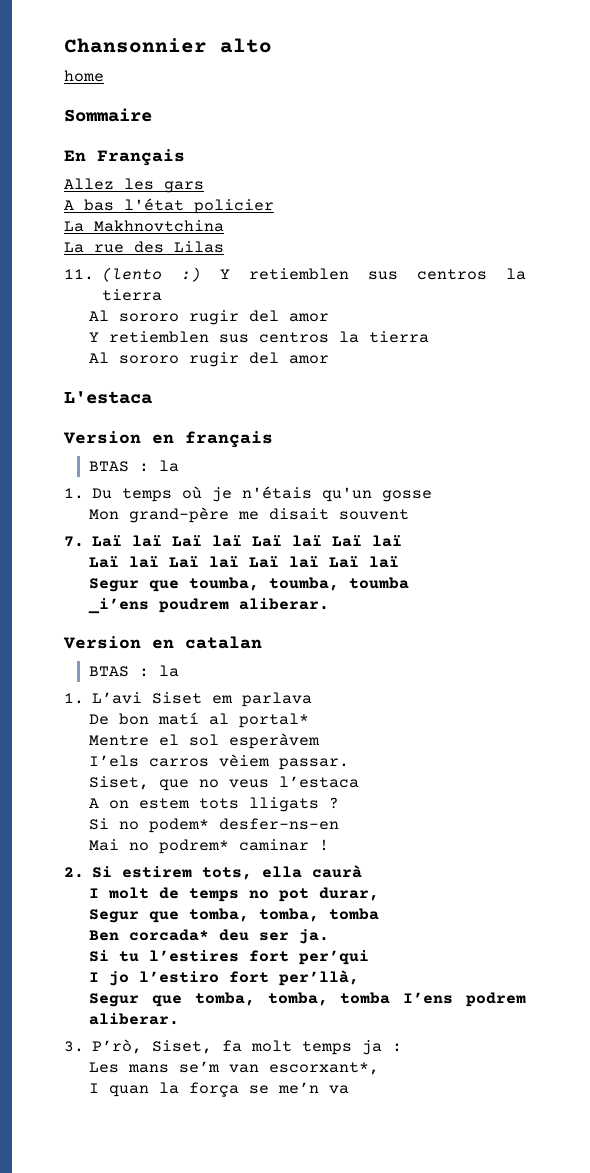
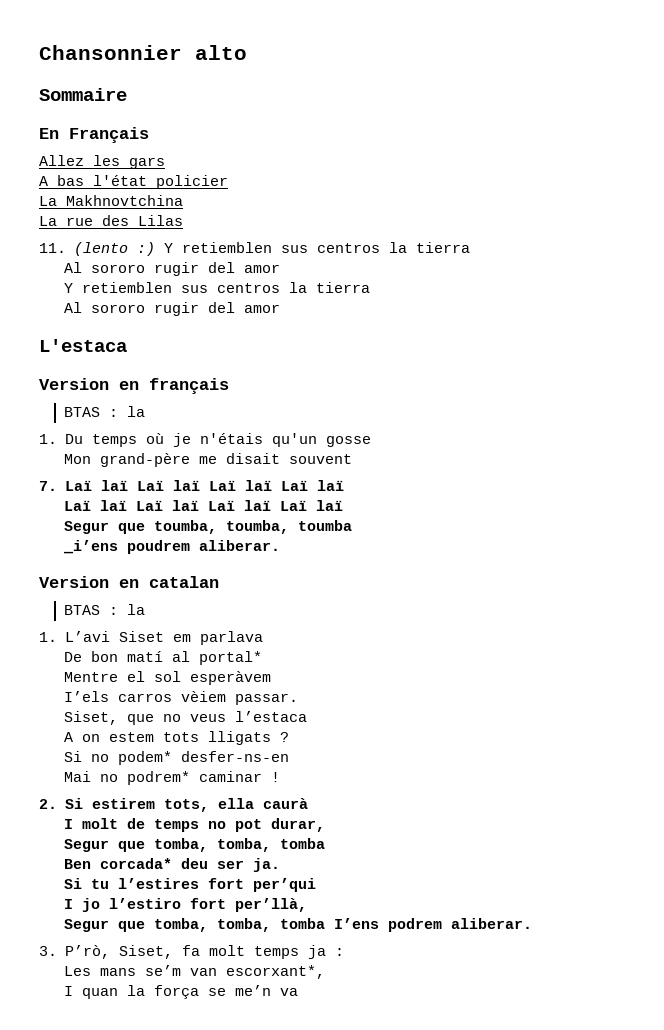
- home

